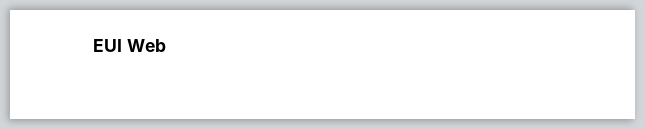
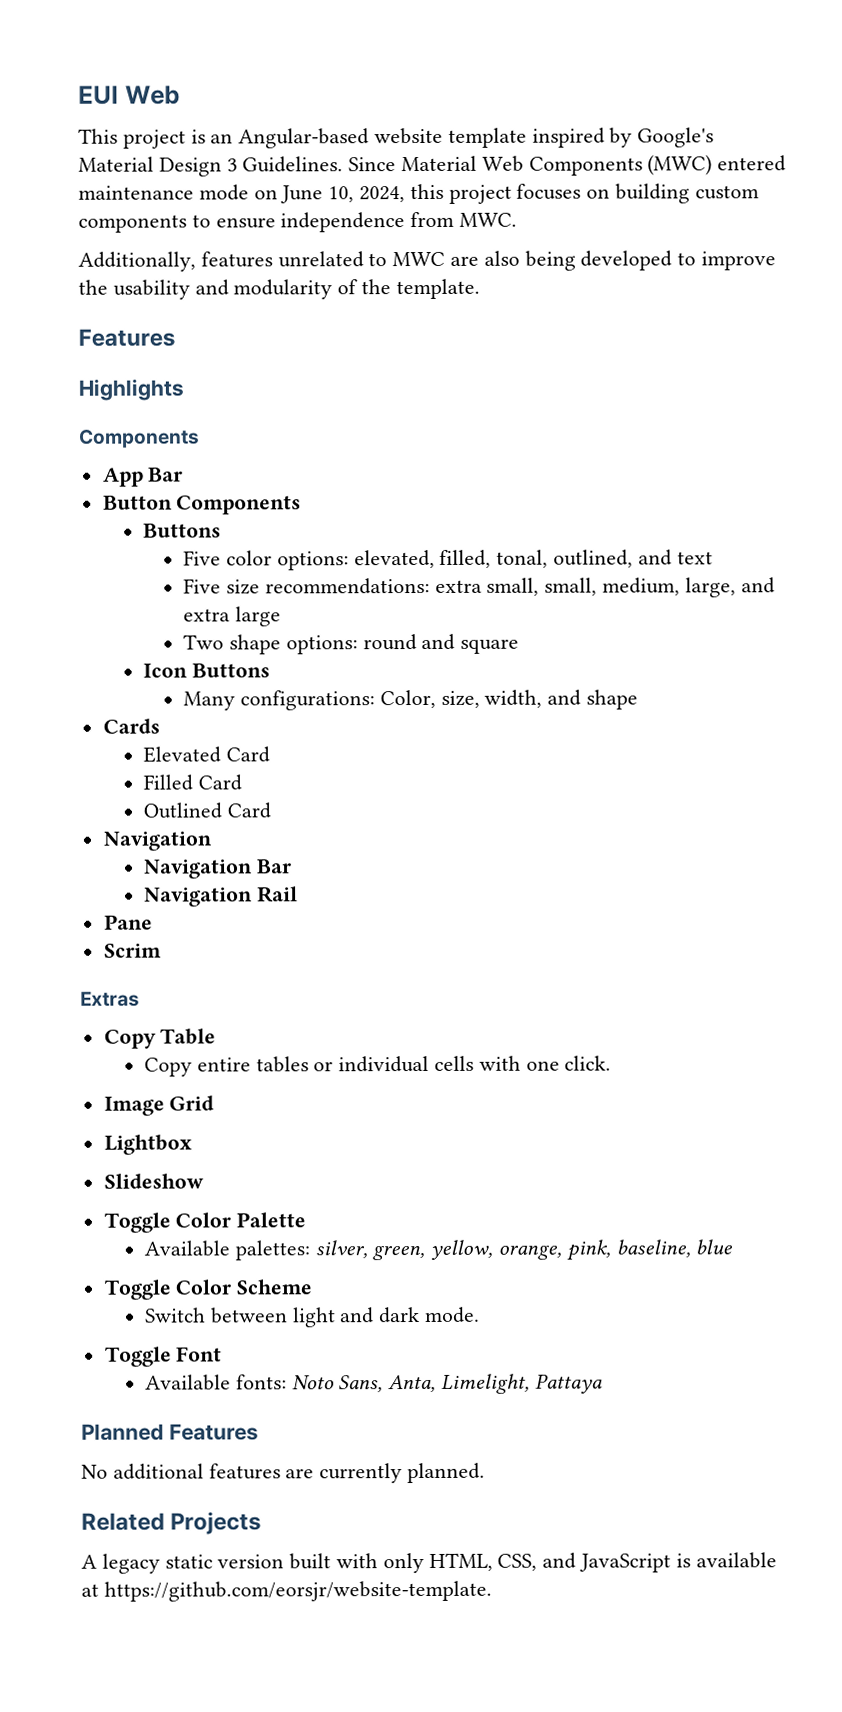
+ This project is an Angular-based website template inspired by Google's Material Design 3 Guidelines. Since Material Web Components (MWC) entered maintenance mode on June 10, 2024, this project focuses on building custom components to ensure independence from MWC.
+ Additionally, features unrelated to MWC are also being developed to improve the usability and modularity of the template.
+ Features
+ Highlights
+ Components
+ App Bar
+ Button Components
+ Buttons
+ Five color options: elevated, filled, tonal, outlined, and text
+ Five size recommendations: extra small, small, medium, large, and extra large
+ Two shape options: round and square
+ Icon Buttons
+ Many configurations: Color, size, width, and shape
+ Cards
+ Elevated Card
+ Filled Card
+ Outlined Card
+ Navigation
+ Navigation Bar
+ Navigation Rail
+ Pane
+ Scrim
+ Extras
+ Copy Table
+ Copy entire tables or individual cells with one click.
+ Image Grid
+ Lightbox
+ Slideshow
+ Toggle Color Palette
+ Available palettes: silver, green, yellow, orange, pink, baseline, blue
+ Toggle Color Scheme
+ Switch between light and dark mode.
+ Toggle Font
+ Available fonts: Noto Sans, Anta, Limelight, Pattaya
+ Planned Features
+ No additional features are currently planned.
+ Related Projects
+ A legacy static version built with only HTML, CSS, and JavaScript is available at https://github.com/eorsjr/website-template.

